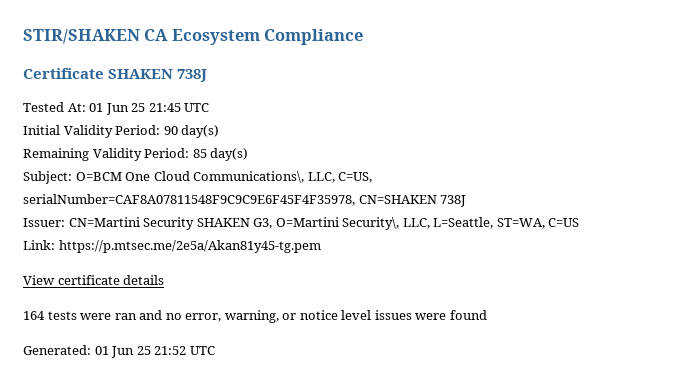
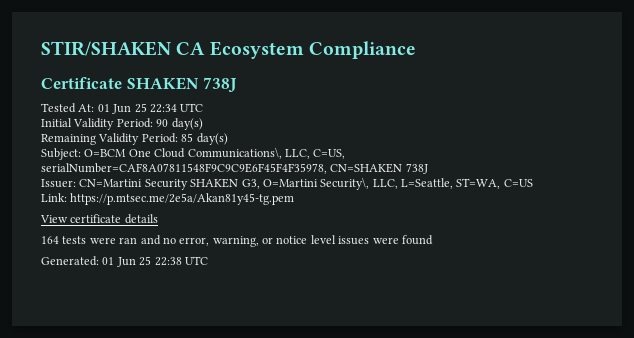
- Tested At: 01 Jun 25 21:45 UTC
+ Tested At: 01 Jun 25 22:34 UTC
- Generated: 01 Jun 25 21:52 UTC
+ Generated: 01 Jun 25 22:38 UTC

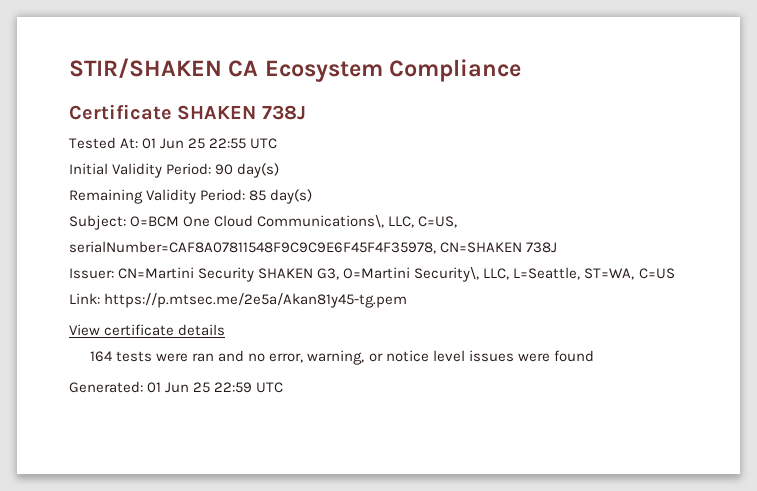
- Tested At: 01 Jun 25 22:34 UTC
+ Tested At: 01 Jun 25 22:55 UTC
- Generated: 01 Jun 25 22:38 UTC
+ Generated: 01 Jun 25 22:59 UTC

